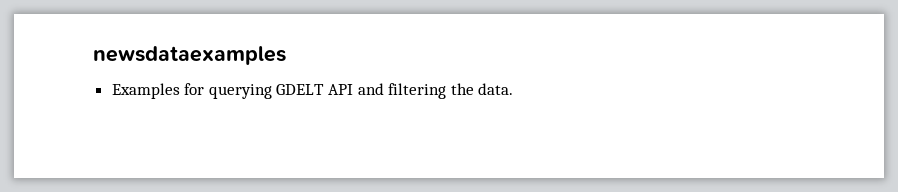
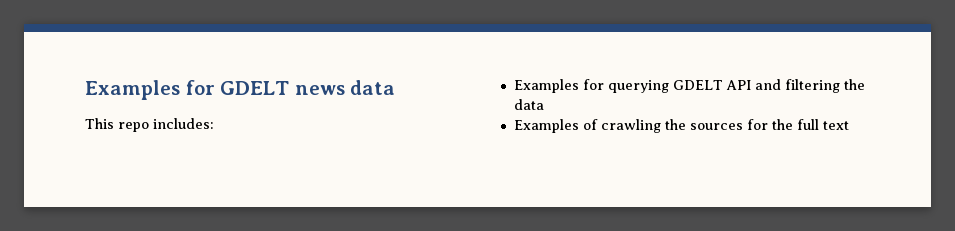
- newsdataexamples
+ Examples for GDELT news data
+ This repo includes:
- Examples for querying GDELT API and filtering the data.
+ Examples for querying GDELT API and filtering the data
+ Examples of crawling the sources for the full text

